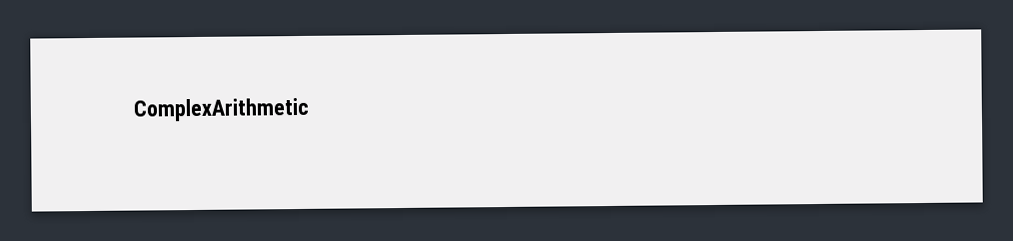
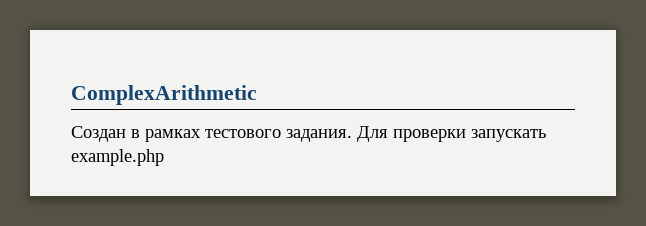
+ Создан в рамках тестового задания. Для проверки запускать example.php

